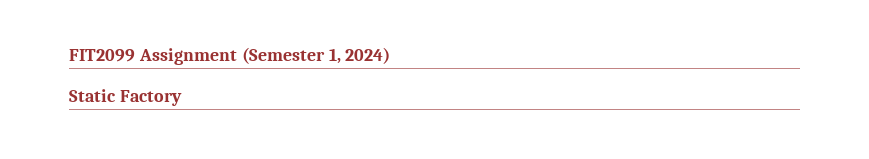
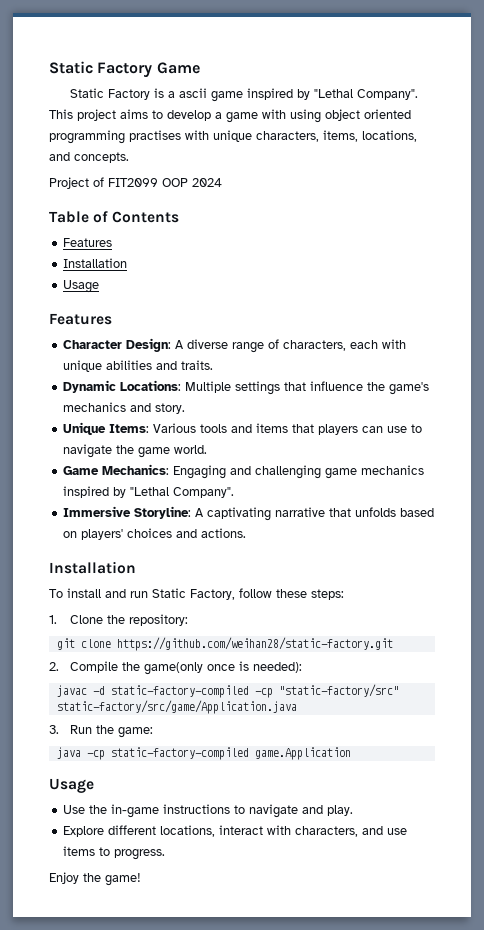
- FIT2099 Assignment (Semester 1, 2024)
- Static Factory
+ Static Factory Game
+ Static Factory is a ascii game inspired by "Lethal Company". This project aims to develop a game with using object oriented programming practises with unique characters, items, locations, and concepts.
+ Project of FIT2099 OOP 2024
+ Table of Contents
+ Features
+ Installation
+ Usage
+ Features
+ Character Design: A diverse range of characters, each with unique abilities and traits.
+ Dynamic Locations: Multiple settings that influence the game's mechanics and story.
+ Unique Items: Various tools and items that players can use to navigate the game world.
+ Game Mechanics: Engaging and challenging game mechanics inspired by "Lethal Company".
+ Immersive Storyline: A captivating narrative that unfolds based on players' choices and actions.
+ Installation
+ To install and run Static Factory, follow these steps:
+ 1. Clone the repository:
+ git clone https://github.com/weihan28/static-factory.git
+ 2. Compile the game(only once is needed):
+ javac -d static-factory-compiled -cp "static-factory/src" static-factory/src/game/Application.java
+ 3. Run the game:
+ java -cp static-factory-compiled game.Application
+ Usage
+ Use the in-game instructions to navigate and play.
+ Explore different locations, interact with characters, and use items to progress.
+ Enjoy the game!

